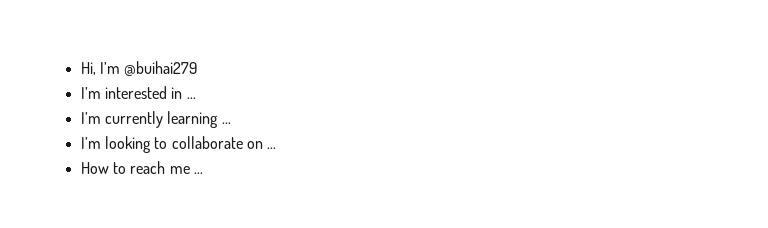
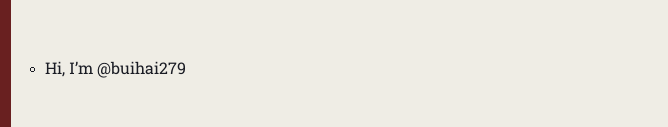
- I’m interested in ...
- I’m currently learning ...
- I’m looking to collaborate on ...
- How to reach me ...

